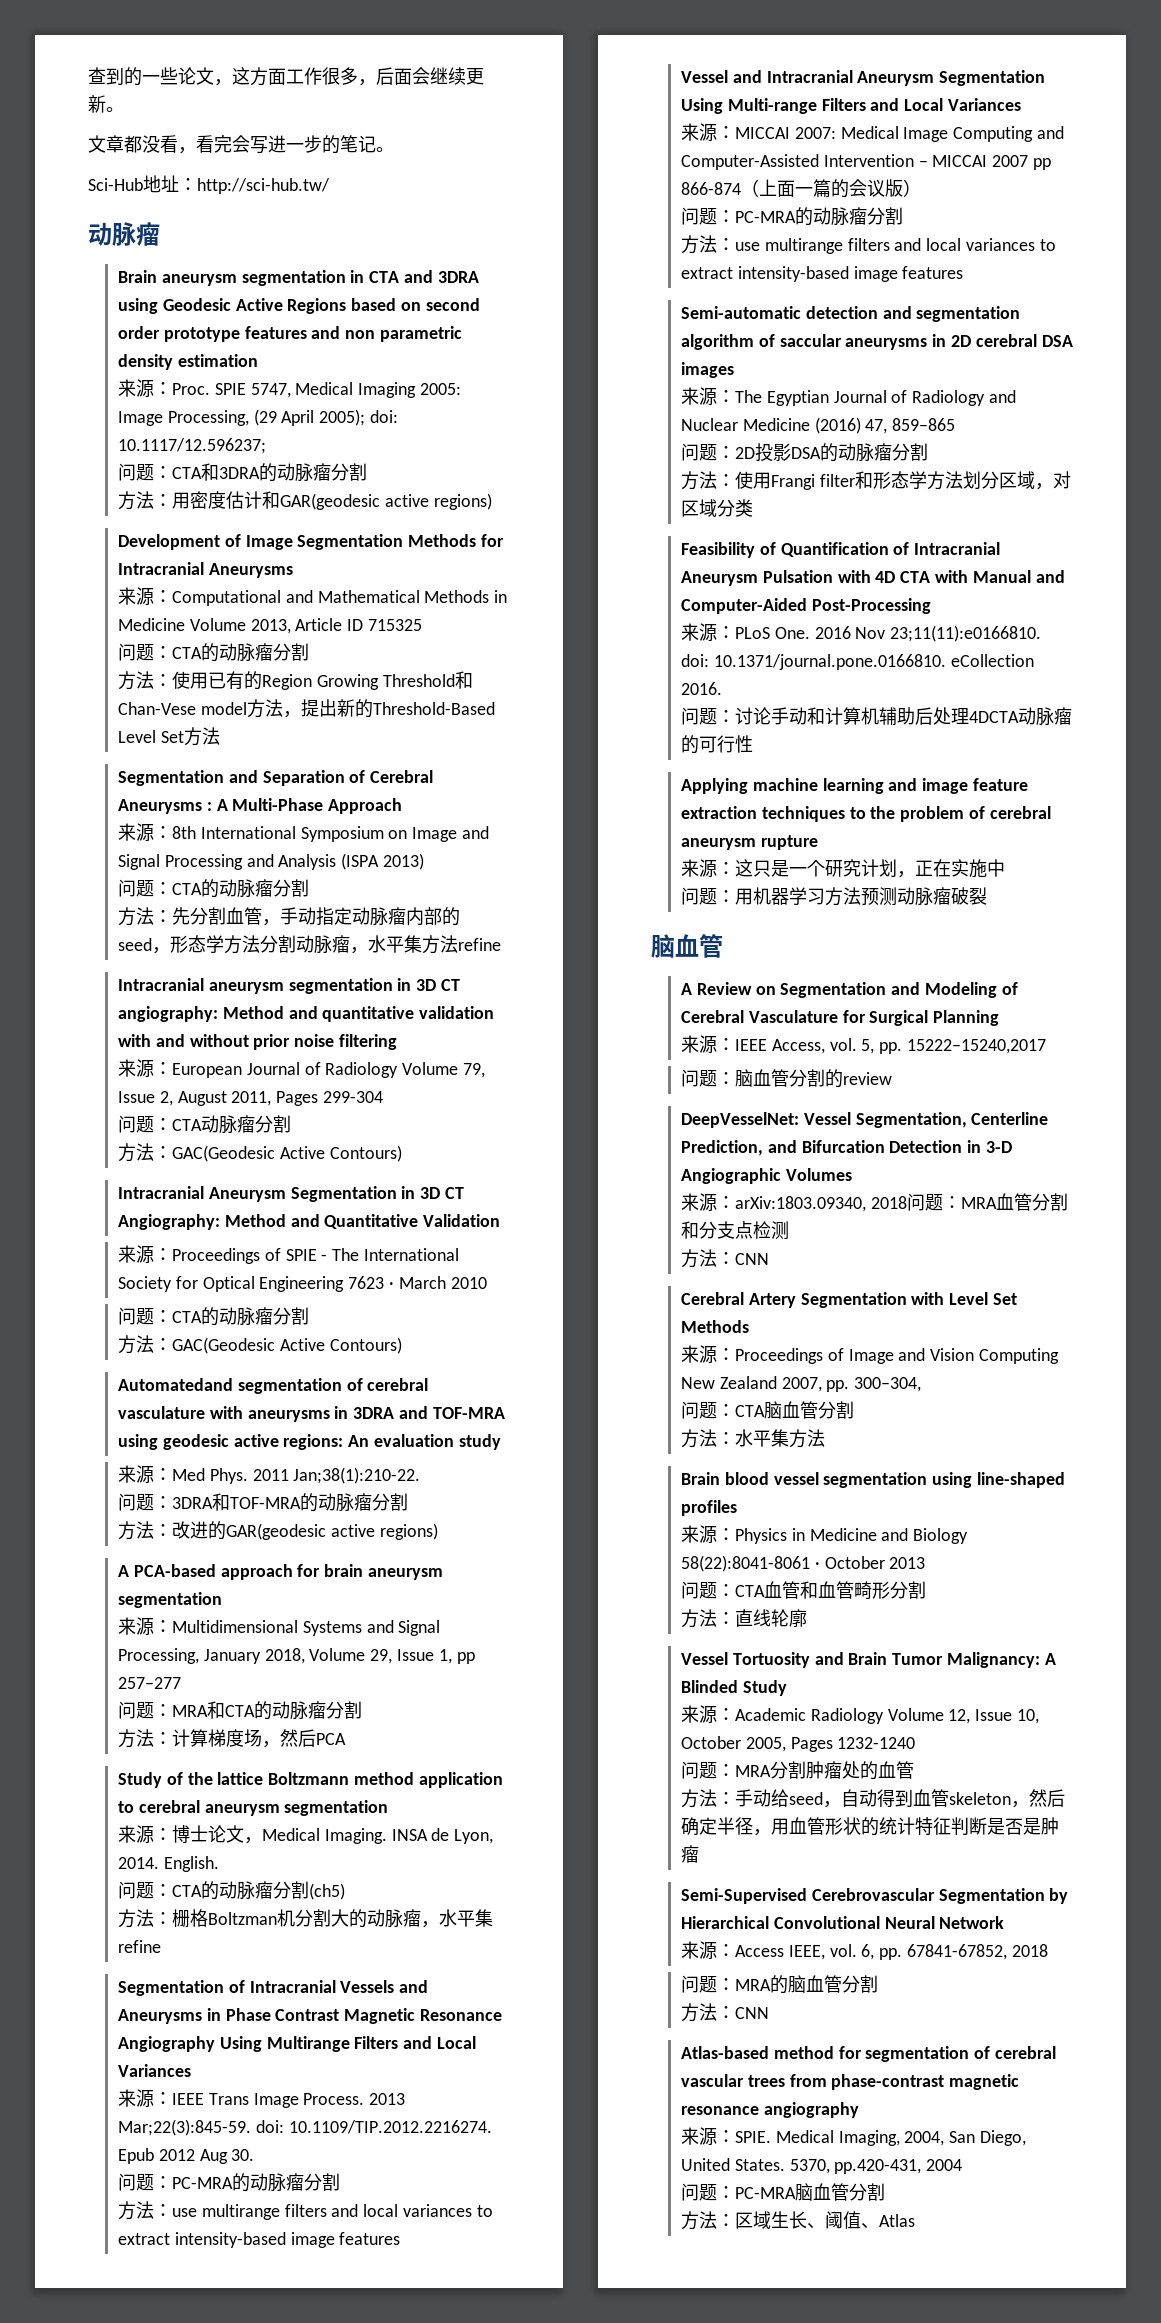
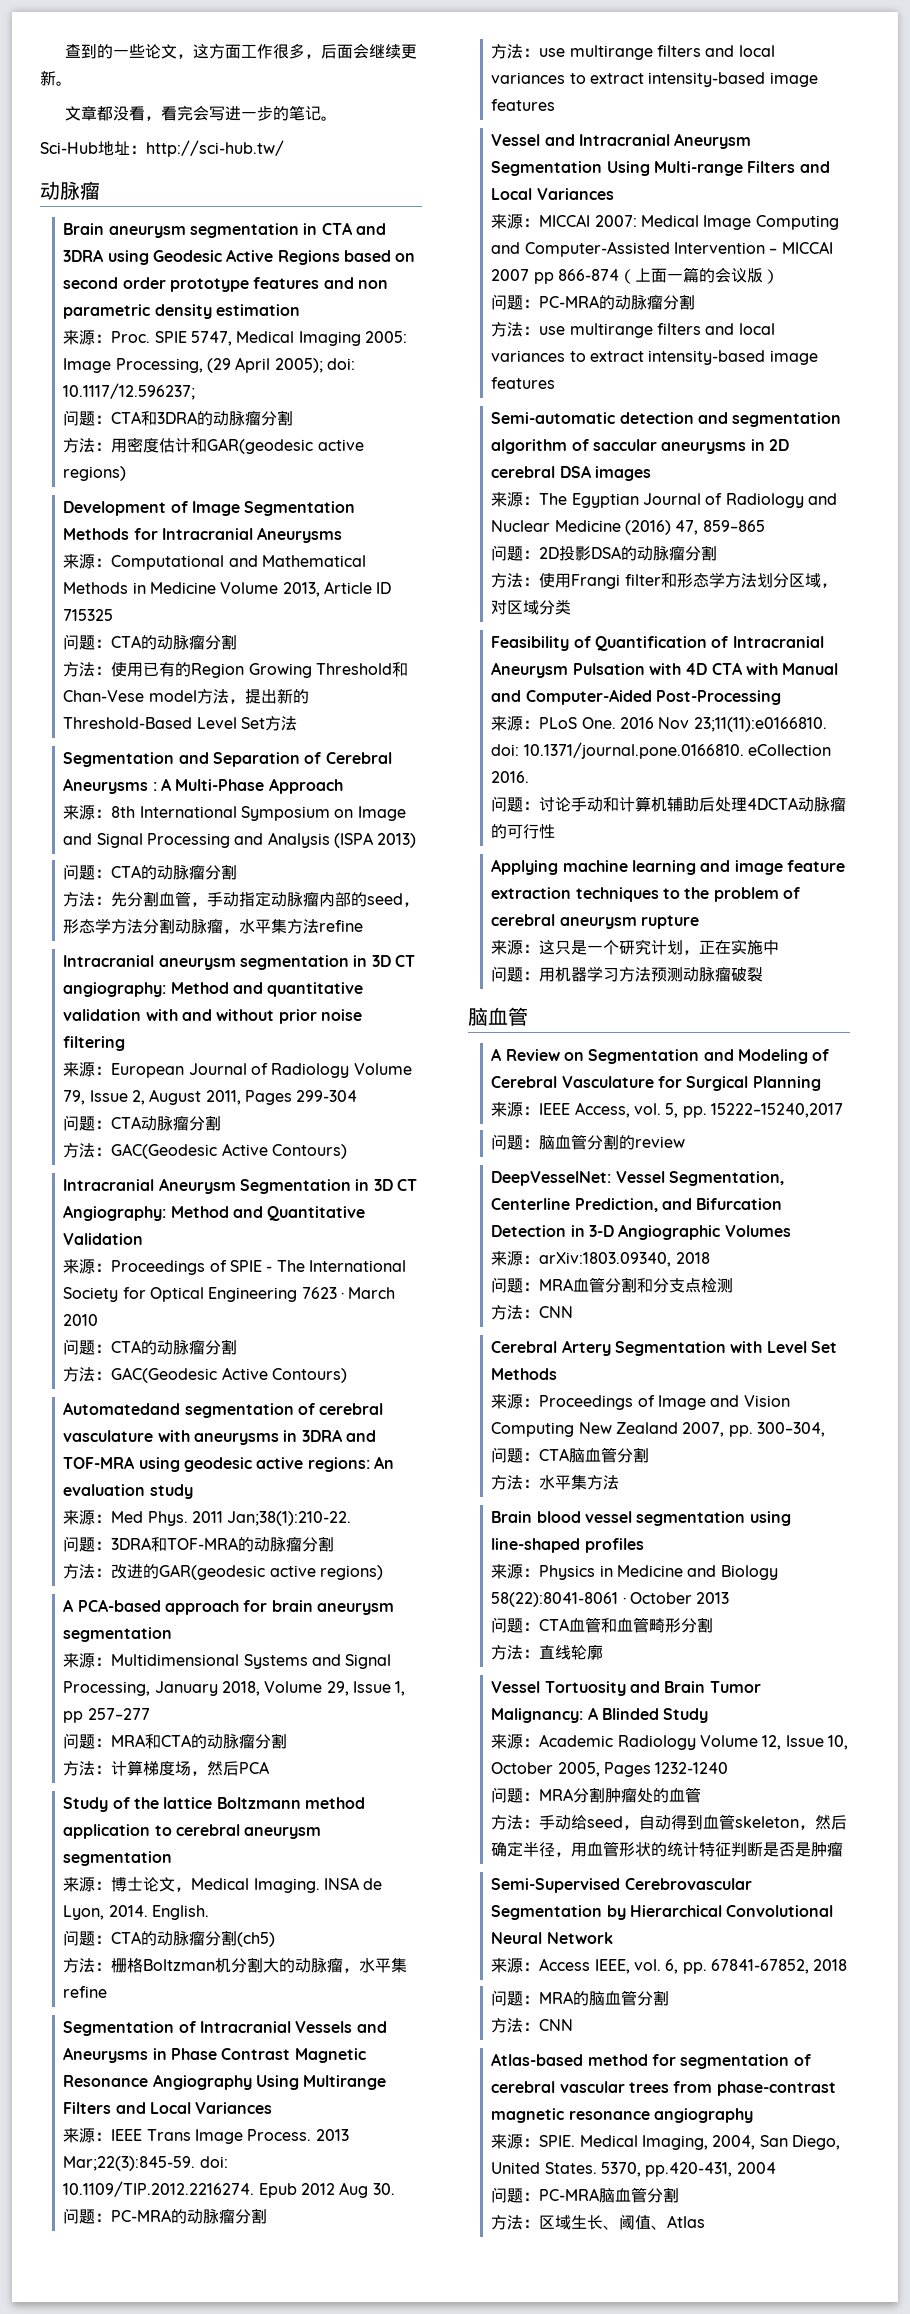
- 来源：arXiv:1803.09340, 2018问题：MRA血管分割和分支点检测
+ 来源：arXiv:1803.09340, 2018
+ 问题：MRA血管分割和分支点检测

